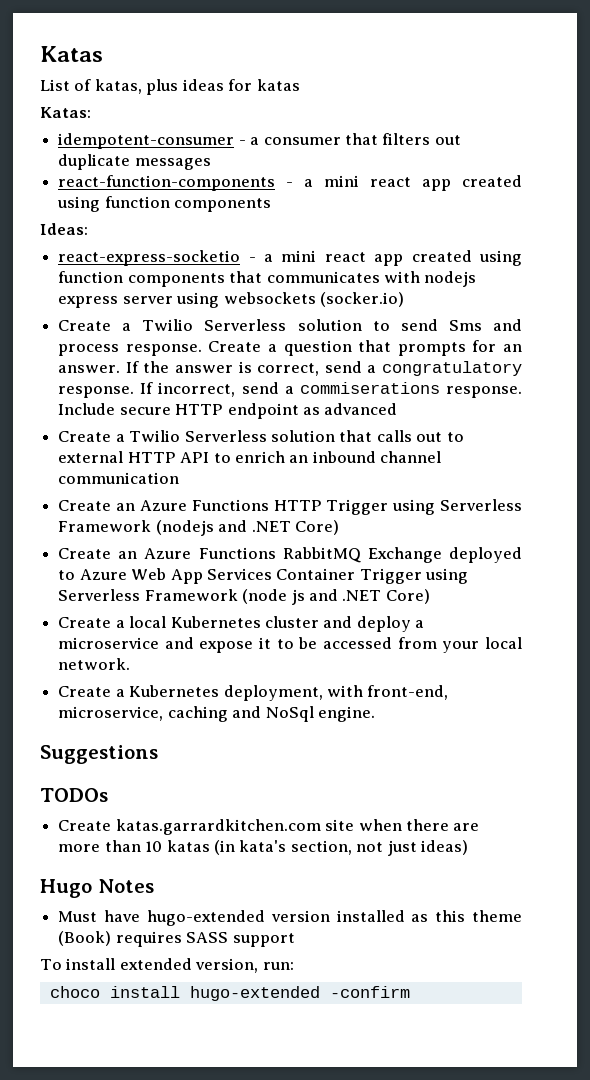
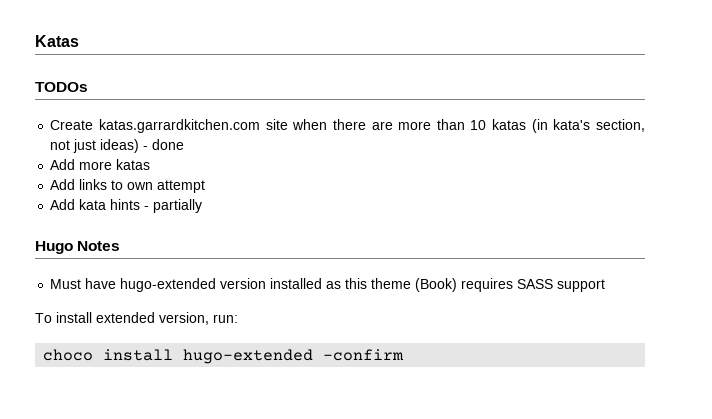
- List of katas, plus ideas for katas
- Katas:
- idempotent-consumer - a consumer that filters out duplicate messages
- react-function-components - a mini react app created using function components
- Ideas:
- react-express-socketio - a mini react app created using function components that communicates with nodejs express server using websockets (socker.io)
- Create a Twilio Serverless solution to send Sms and process response. Create a question that prompts for an answer. If the answer is correct, send a congratulatory response. If incorrect, send a commiserations response. Include secure HTTP endpoint as advanced
- Create a Twilio Serverless solution that calls out to external HTTP API to enrich an inbound channel communication
- Create an Azure Functions HTTP Trigger using Serverless Framework (nodejs and .NET Core)
- Create an Azure Functions RabbitMQ Exchange deployed to Azure Web App Services Container Trigger using Serverless Framework (node js and .NET Core)
- Create a local Kubernetes cluster and deploy a microservice and expose it to be accessed from your local network.
- Create a Kubernetes deployment, with front-end, microservice, caching and NoSql engine.
- Suggestions
- Create katas.garrardkitchen.com site when there are more than 10 katas (in kata's section, not just ideas)
+ Create katas.garrardkitchen.com site when there are more than 10 katas (in kata's section, not just ideas) - done
+ Add more katas
+ Add links to own attempt
+ Add kata hints - partially

